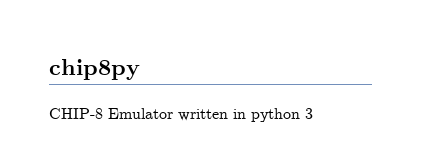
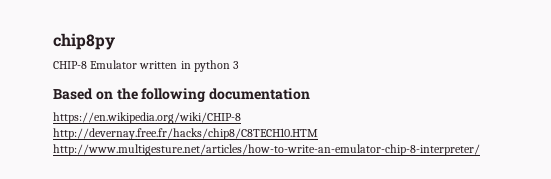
+ Based on the following documentation
+ https://en.wikipedia.org/wiki/CHIP-8 http://devernay.free.fr/hacks/chip8/C8TECH10.HTM http://www.multigesture.net/articles/how-to-write-an-emulator-chip-8-interpreter/

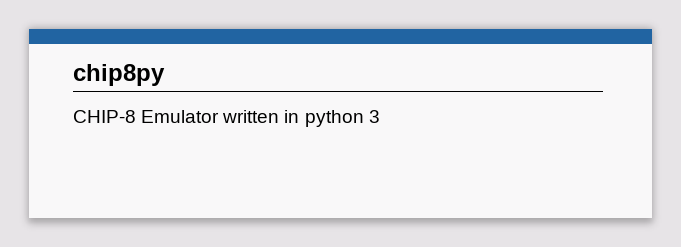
- Based on the following documentation
- https://en.wikipedia.org/wiki/CHIP-8 http://devernay.free.fr/hacks/chip8/C8TECH10.HTM http://www.multigesture.net/articles/how-to-write-an-emulator-chip-8-interpreter/

